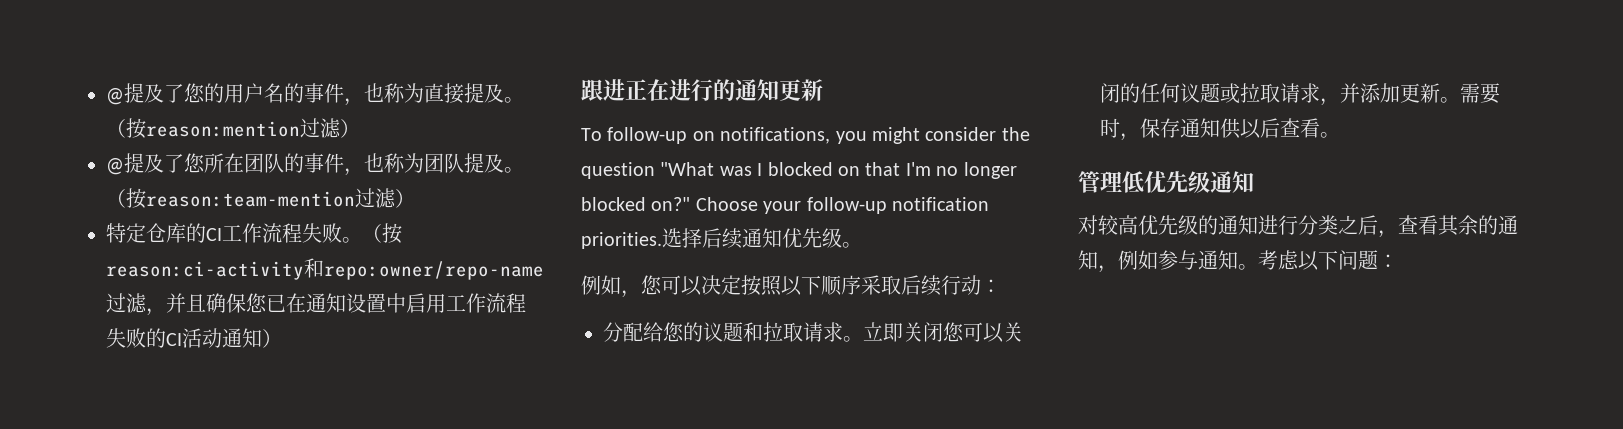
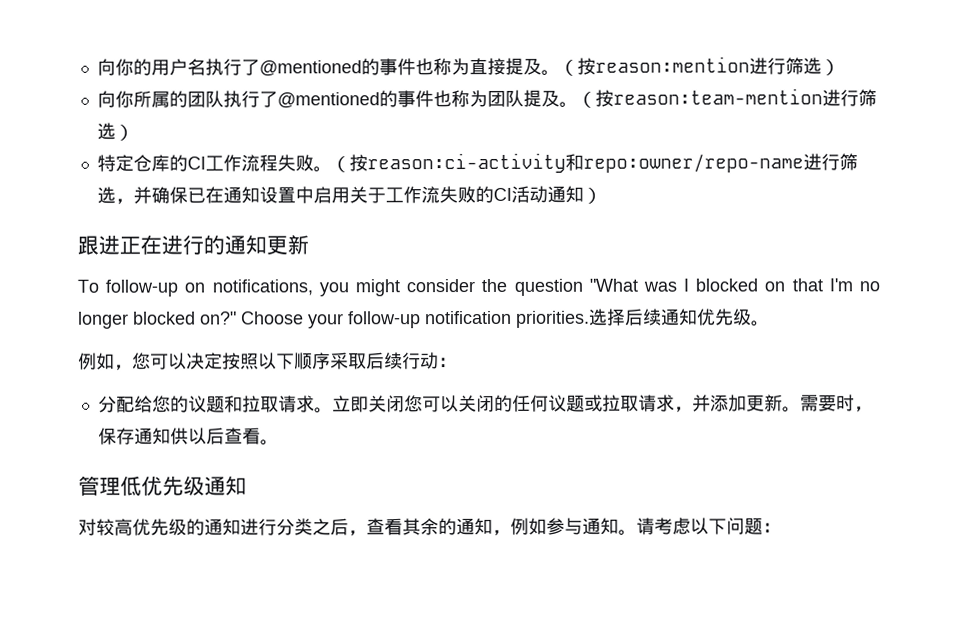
- @提及了您的用户名的事件，也称为直接提及。
+ 向你的用户名执行了@mentioned的事件也称为直接提及。
- （按reason:mention过滤）
- @提及了您所在团队的事件，也称为团队提及。
+ （按reason:mention进行筛选）
+ 向你所属的团队执行了@mentioned的事件也称为团队提及。
- （按reason:team-mention过滤）
+ （按reason:team-mention进行筛选）
- （按reason:ci-activity和repo:owner/repo-name过滤，并且确保您已在通知设置中启用工作流程失败的CI活动通知）
+ （按reason:ci-activity和repo:owner/repo-name进行筛选，并确保已在通知设置中启用关于工作流失败的CI活动通知）
- 考虑以下问题：
+ 请考虑以下问题：

